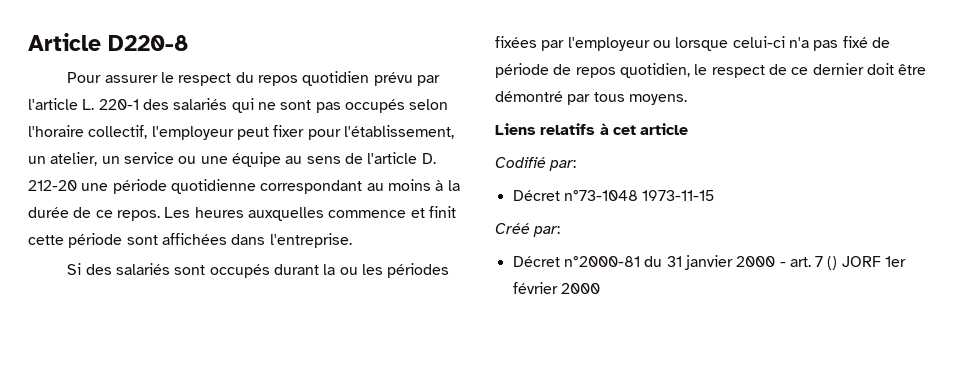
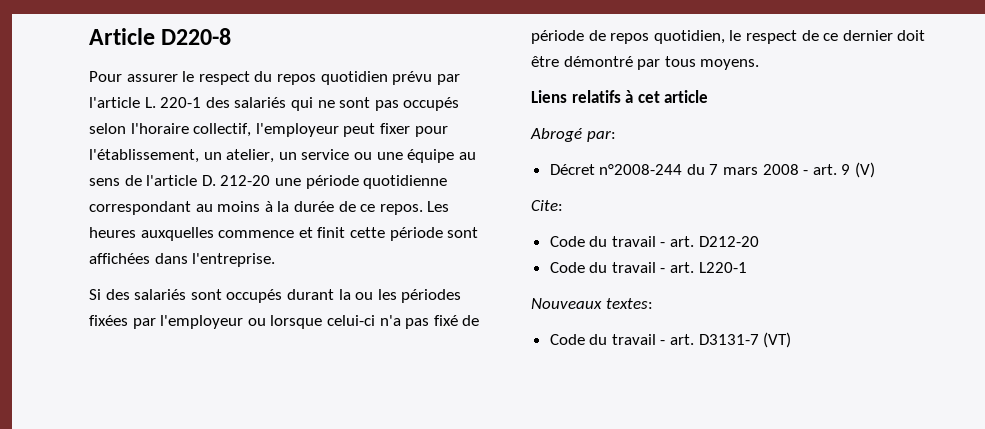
- Codifié par:
- Décret n°73-1048 1973-11-15
- Créé par:
- Décret n°2000-81 du 31 janvier 2000 - art. 7 () JORF 1er février 2000
+ Abrogé par:
+ Décret n°2008-244 du 7 mars 2008 - art. 9 (V)
+ Cite:
+ Code du travail - art. D212-20
+ Code du travail - art. L220-1
+ Nouveaux textes:
+ Code du travail - art. D3131-7 (VT)

